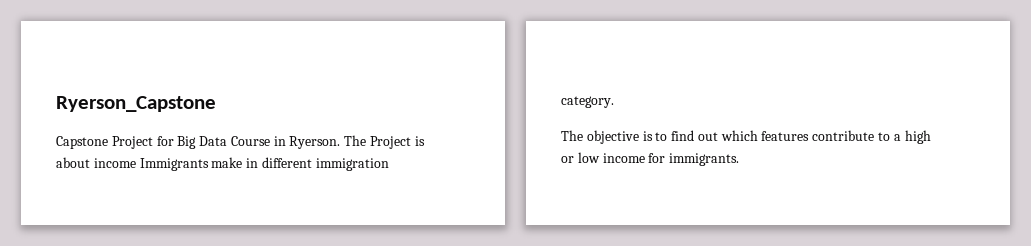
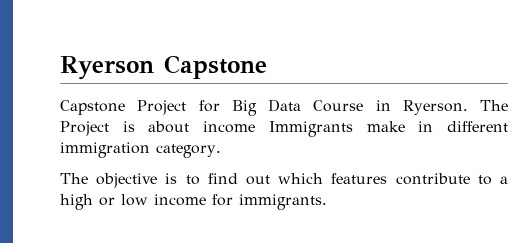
- Ryerson_Capstone
+ Ryerson Capstone

